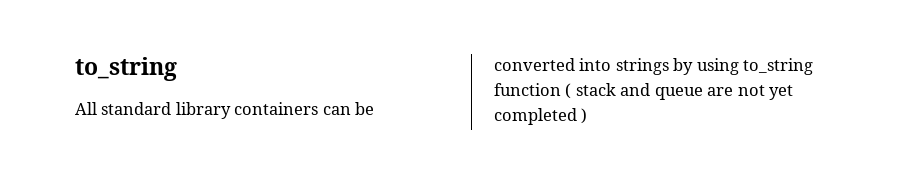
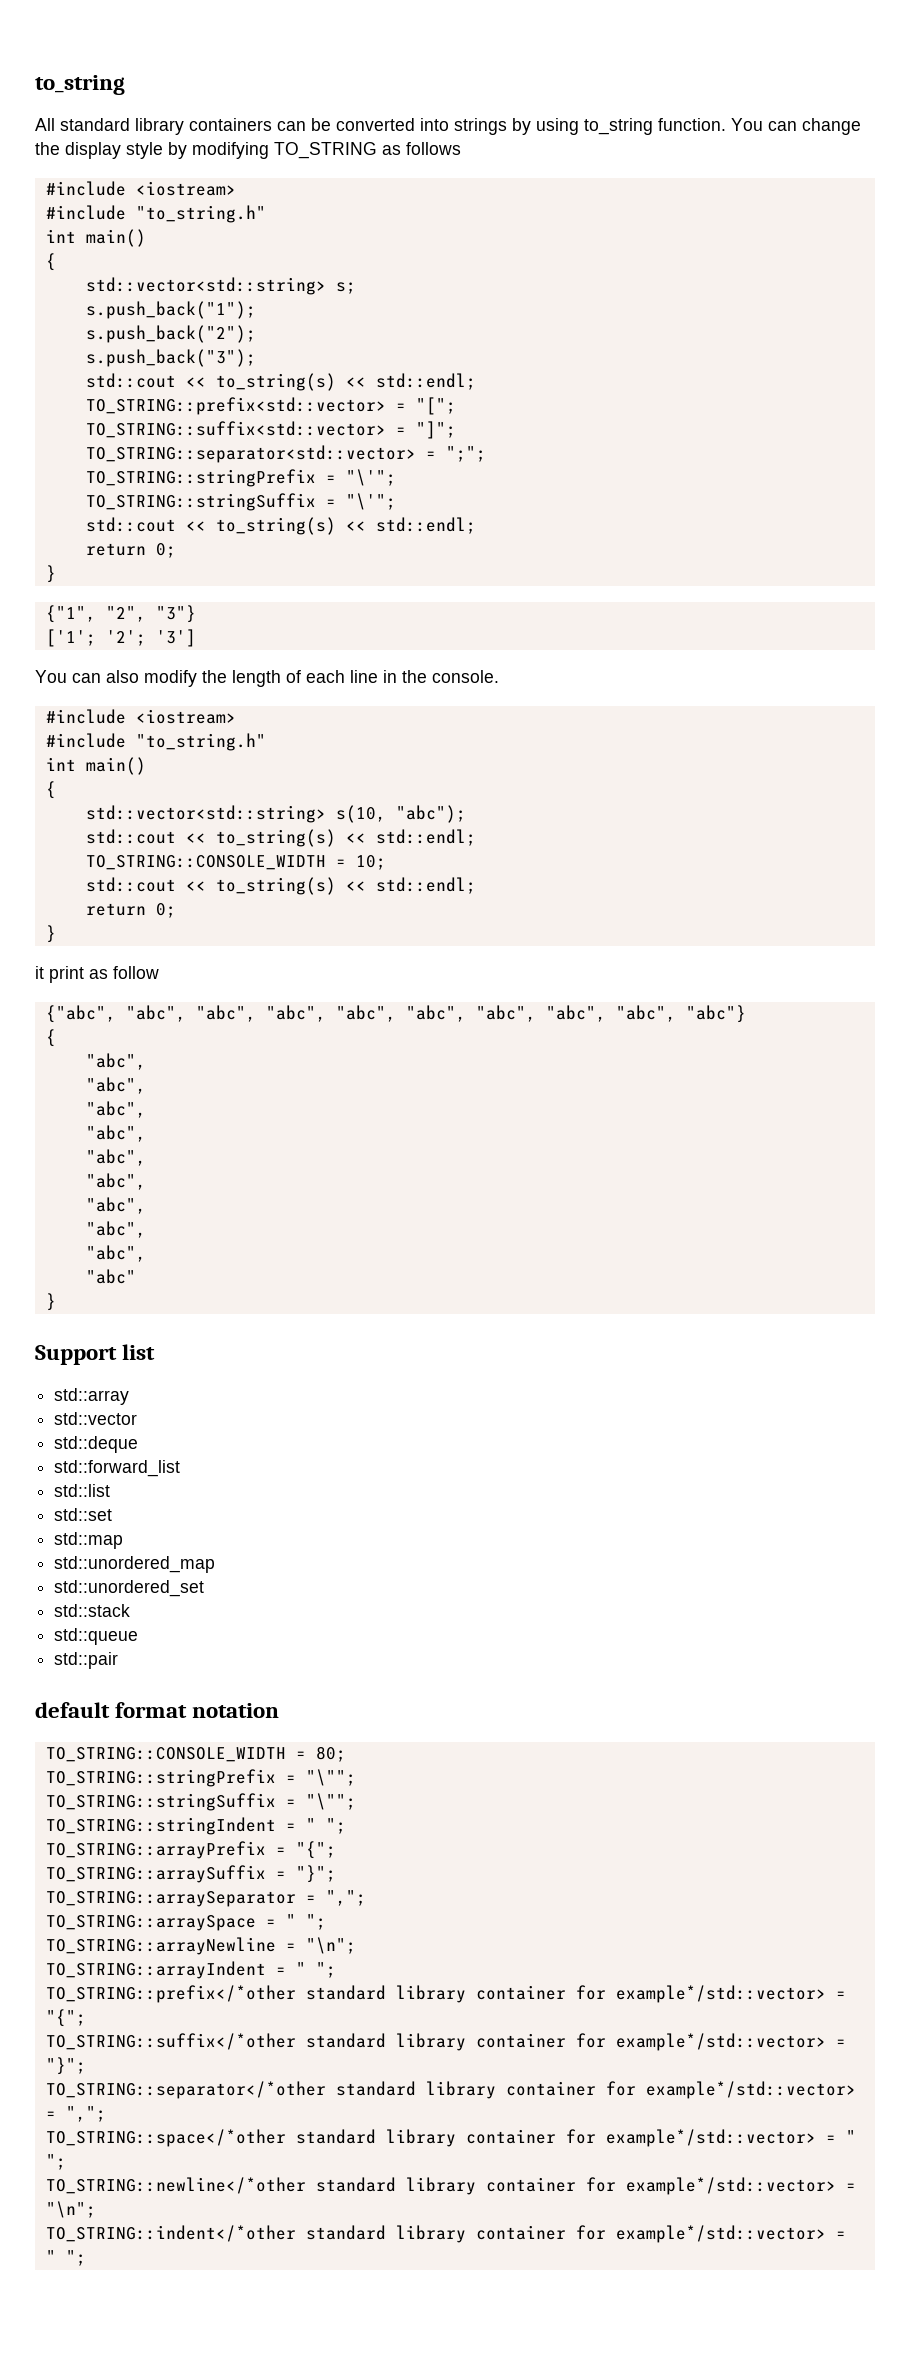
- All standard library containers can be converted into strings by using to_string function ( stack and queue are not yet completed )
+ All standard library containers can be converted into strings by using to_string function. You can change the display style by modifying TO_STRING as follows
+ #include <iostream>
+ #include "to_string.h"
+ int main()
+ {
+ std::vector<std::string> s;
+ s.push_back("1");
+ s.push_back("2");
+ s.push_back("3");
+ std::cout << to_string(s) << std::endl;
+ TO_STRING::prefix<std::vector> = "[";
+ TO_STRING::suffix<std::vector> = "]";
+ TO_STRING::separator<std::vector> = ";";
+ TO_STRING::stringPrefix = "\'";
+ TO_STRING::stringSuffix = "\'";
+ std::cout << to_string(s) << std::endl;
+ return 0;
+ }
+ {"1", "2", "3"}
+ ['1'; '2'; '3']
+ You can also modify the length of each line in the console.
+ #include <iostream>
+ #include "to_string.h"
+ int main()
+ {
+ std::vector<std::string> s(10, "abc");
+ std::cout << to_string(s) << std::endl;
+ TO_STRING::CONSOLE_WIDTH = 10;
+ std::cout << to_string(s) << std::endl;
+ return 0;
+ }
+ it print as follow
+ {"abc", "abc", "abc", "abc", "abc", "abc", "abc", "abc", "abc", "abc"}
+ {
+ "abc",
+ "abc",
+ "abc",
+ "abc",
+ "abc",
+ "abc",
+ "abc",
+ "abc",
+ "abc",
+ "abc"
+ }
+ Support list
+ std::array
+ std::vector
+ std::deque
+ std::forward_list
+ std::list
+ std::set
+ std::map
+ std::unordered_map
+ std::unordered_set
+ std::stack
+ std::queue
+ std::pair
+ default format notation
+ TO_STRING::CONSOLE_WIDTH = 80;
+ TO_STRING::stringPrefix = "\"";
+ TO_STRING::stringSuffix = "\"";
+ TO_STRING::stringIndent = " ";
+ TO_STRING::arrayPrefix = "{";
+ TO_STRING::arraySuffix = "}";
+ TO_STRING::arraySeparator = ",";
+ TO_STRING::arraySpace = " ";
+ TO_STRING::arrayNewline = "\n";
+ TO_STRING::arrayIndent = " ";
+ TO_STRING::prefix</*other standard library container for example*/std::vector> = "{";
+ TO_STRING::suffix</*other standard library container for example*/std::vector> = "}";
+ TO_STRING::separator</*other standard library container for example*/std::vector> = ",";
+ TO_STRING::space</*other standard library container for example*/std::vector> = " ";
+ TO_STRING::newline</*other standard library container for example*/std::vector> = "\n";
+ TO_STRING::indent</*other standard library container for example*/std::vector> = " ";

